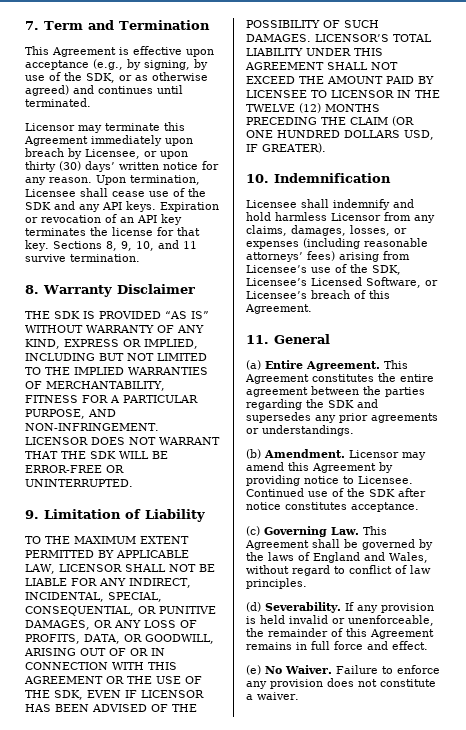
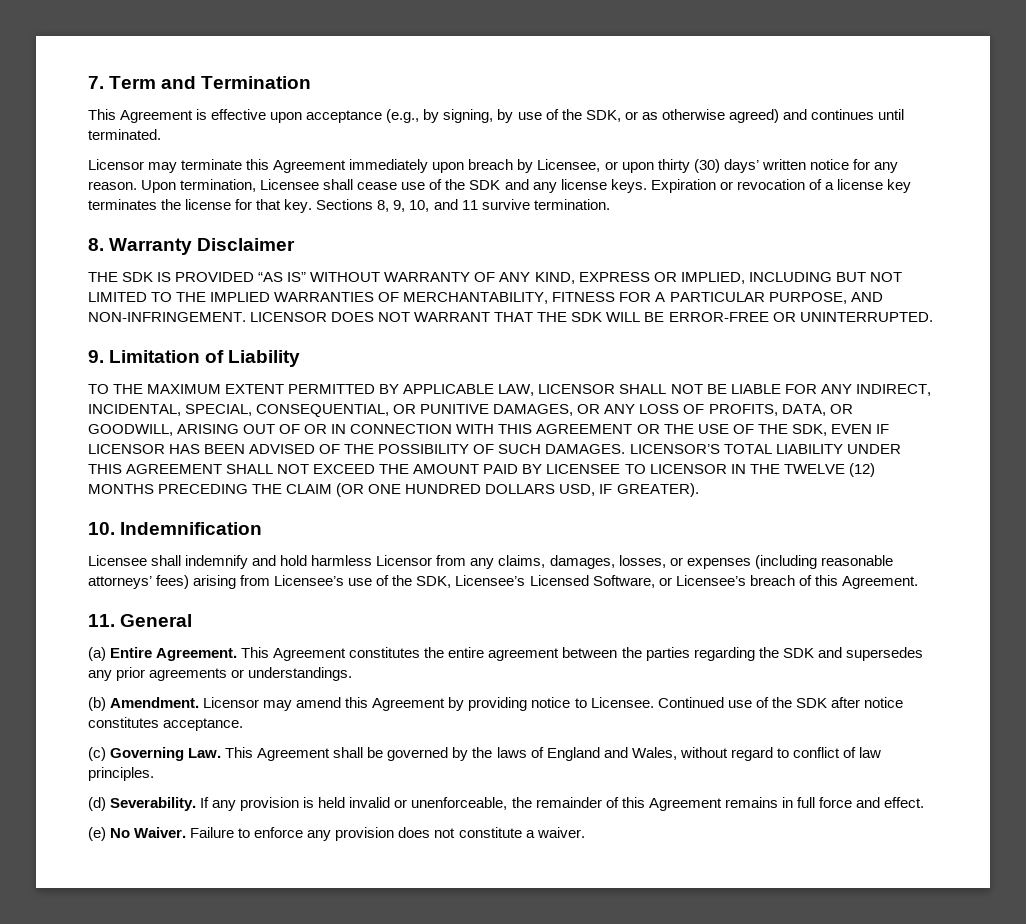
- Upon termination, Licensee shall cease use of the SDK and any API keys.
+ Upon termination, Licensee shall cease use of the SDK and any license keys.
- Expiration or revocation of an API key terminates the license for that key.
+ Expiration or revocation of a license key terminates the license for that key.

